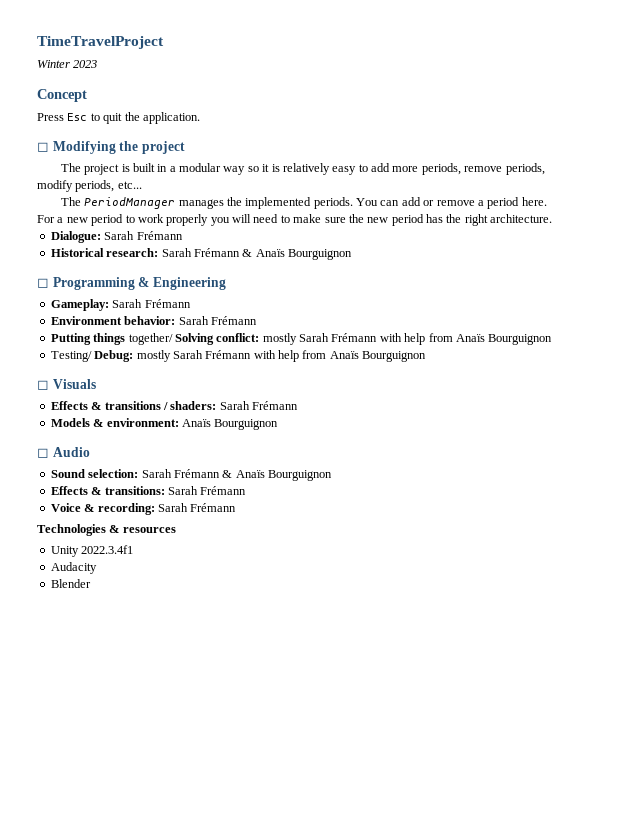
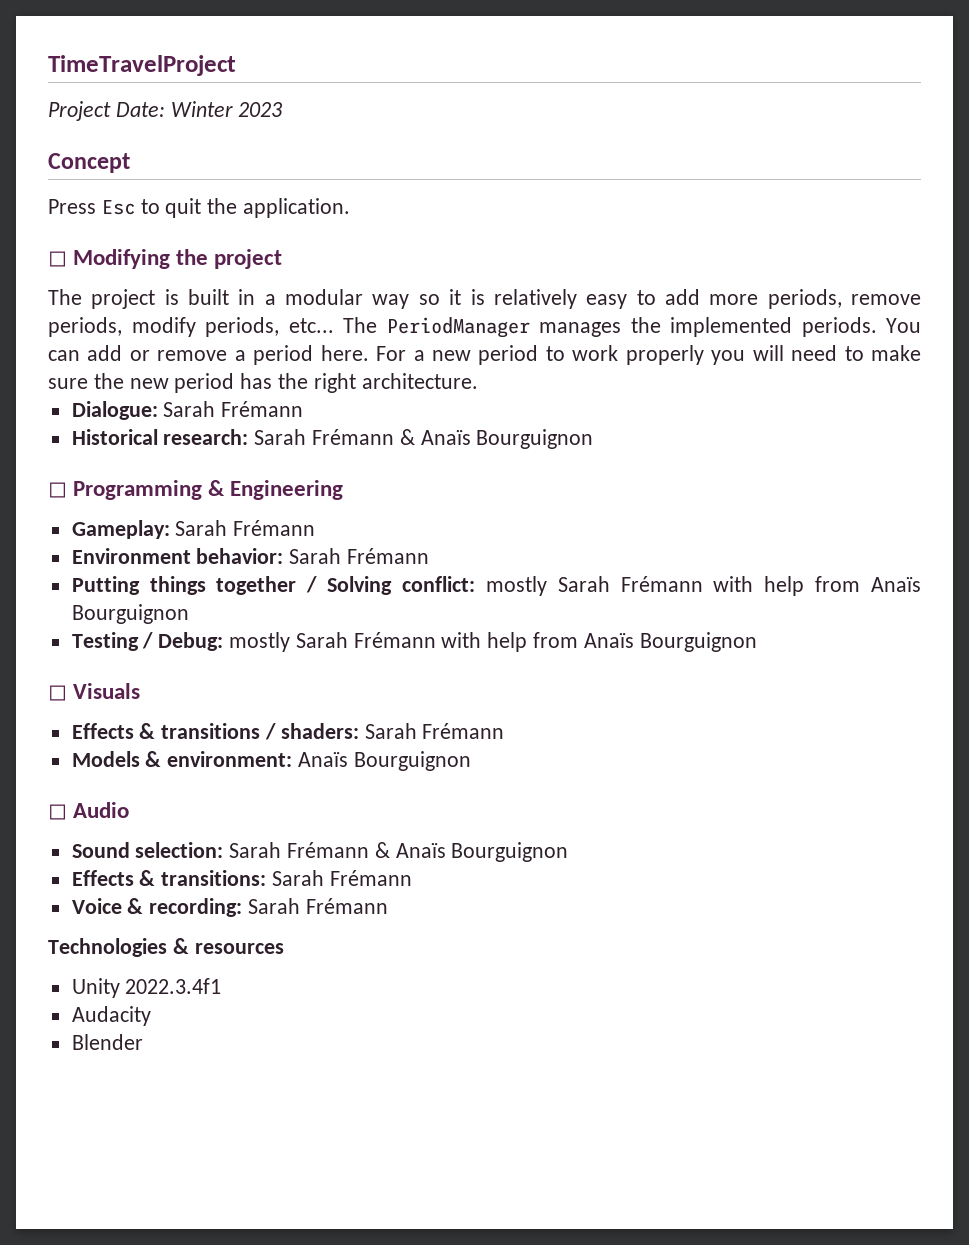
- Winter 2023
+ Project Date: Winter 2023
- The project is built in a modular way so it is relatively easy to add more periods, remove periods, modify periods, etc...
- The PeriodManager manages the implemented periods.
+ The project is built in a modular way so it is relatively easy to add more periods, remove periods, modify periods, etc... The PeriodManager manages the implemented periods.
- Putting things together/ Solving conflict: mostly Sarah Frémann with help from Anaïs Bourguignon
+ Putting things together / Solving conflict: mostly Sarah Frémann with help from Anaïs Bourguignon
- Testing/ Debug: mostly Sarah Frémann with help from Anaïs Bourguignon
+ Testing / Debug: mostly Sarah Frémann with help from Anaïs Bourguignon

